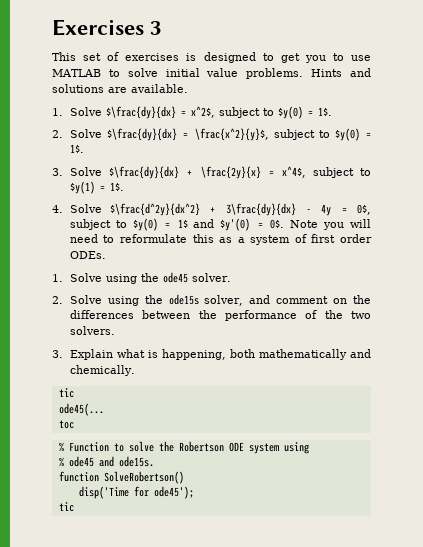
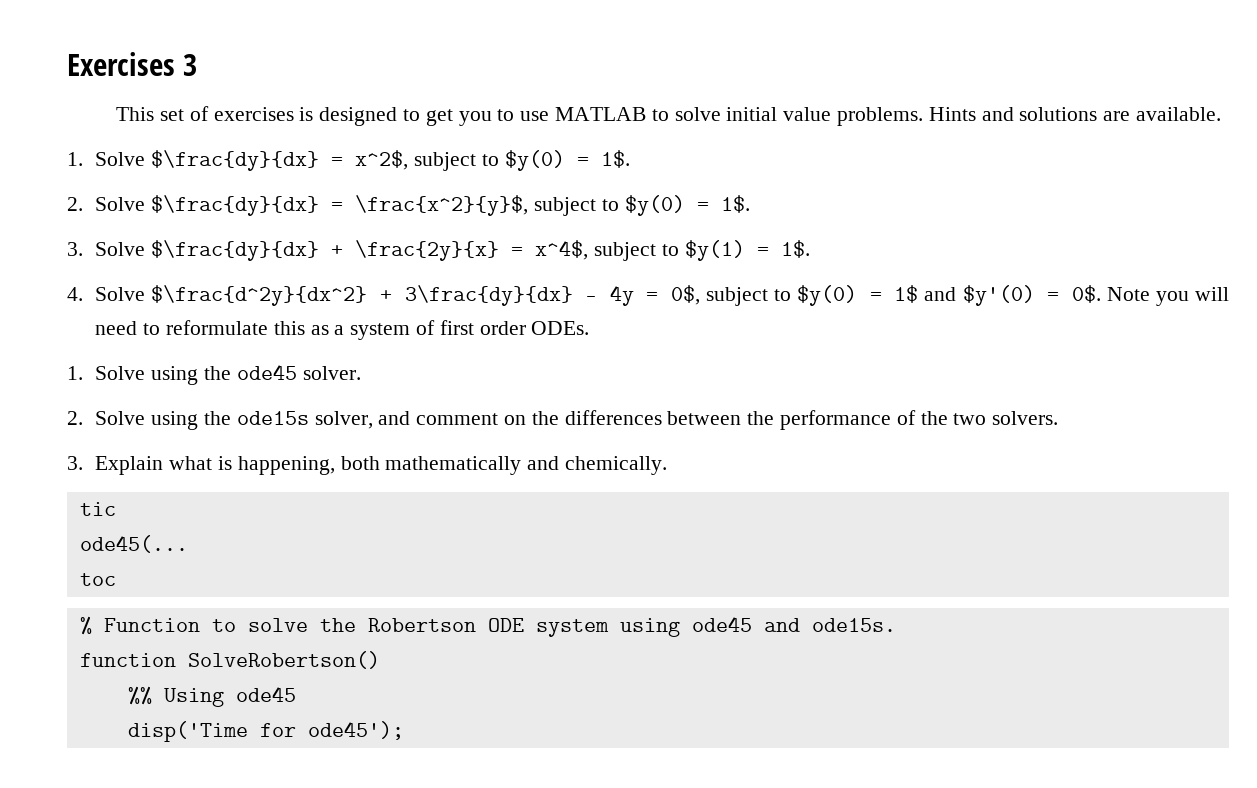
- % Function to solve the Robertson ODE system using
- % ode45 and ode15s.
+ % Function to solve the Robertson ODE system using ode45 and ode15s.
+ %% Using ode45
  disp('Time for ode45');
- tic

